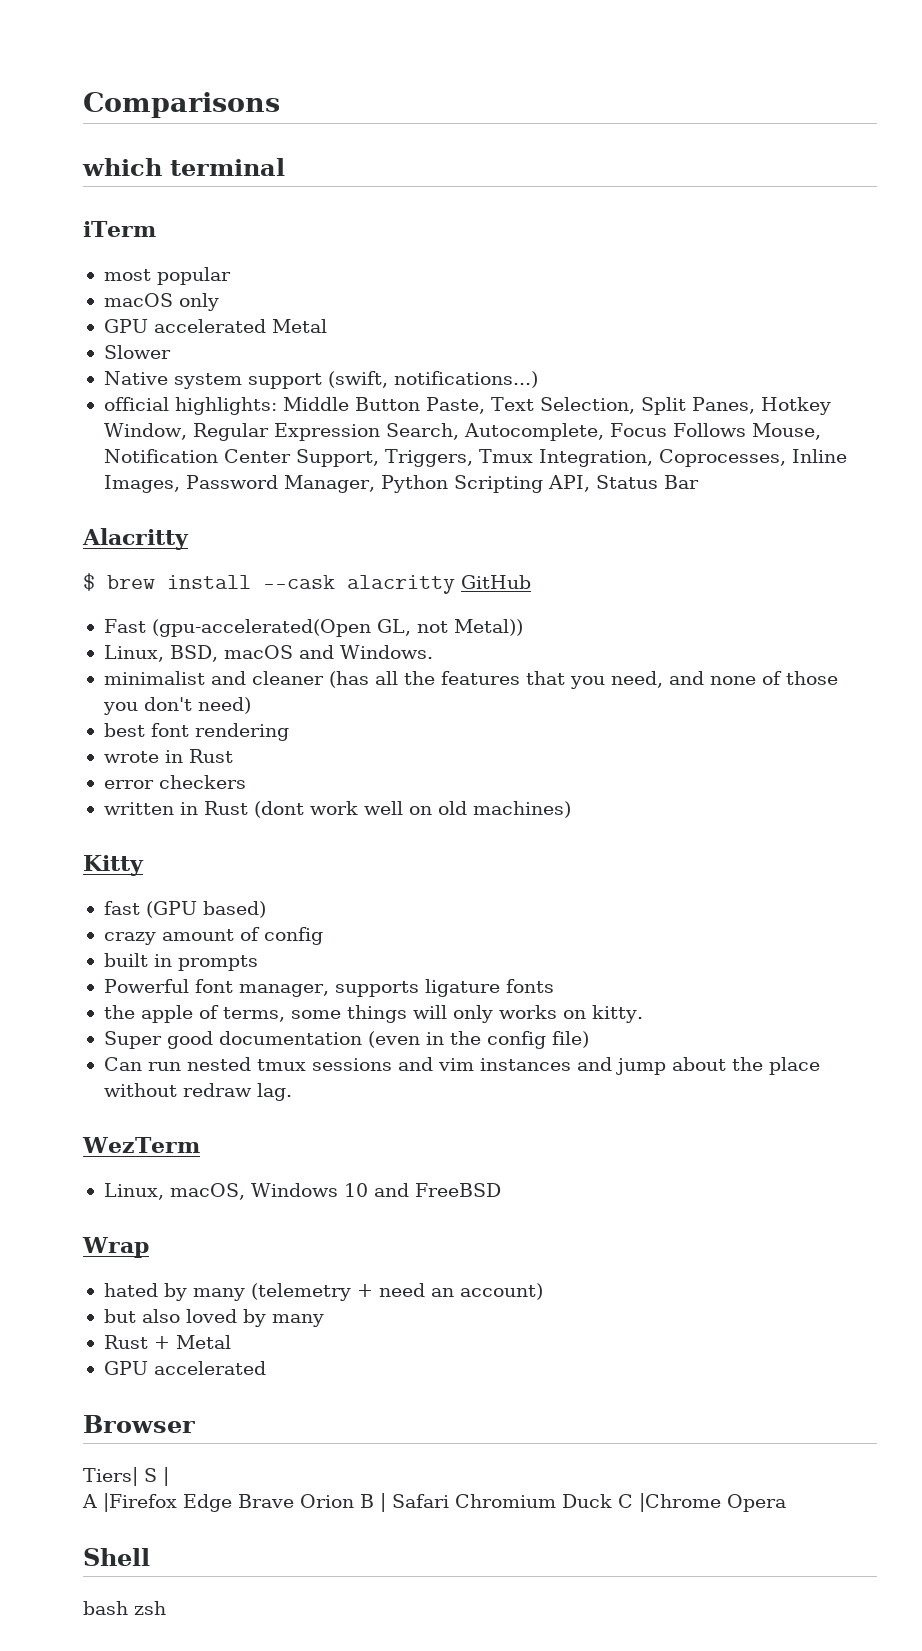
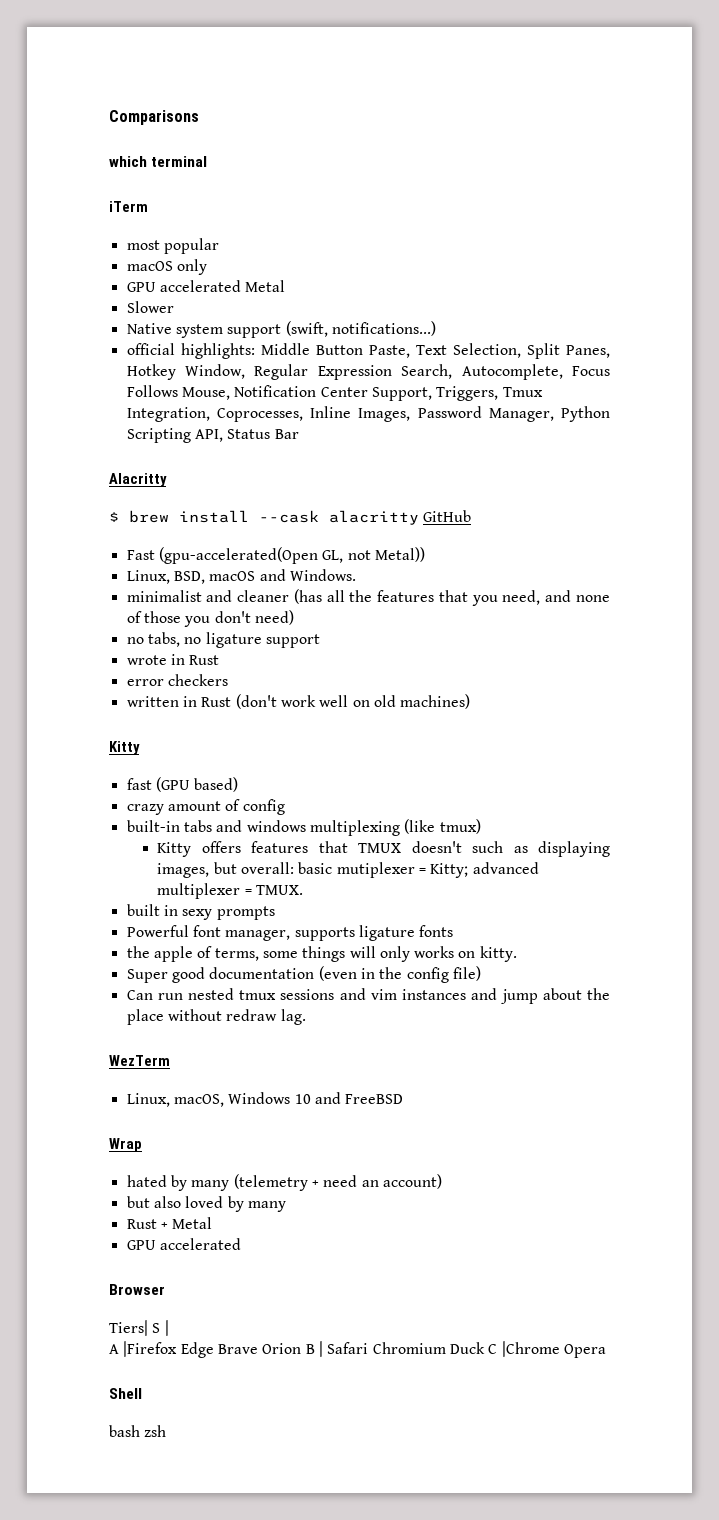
- best font rendering
+ no tabs, no ligature support
- written in Rust (dont work well on old machines)
+ written in Rust (don't work well on old machines)
+ built-in tabs and windows multiplexing (like tmux)
+ Kitty offers features that TMUX doesn't such as displaying images, but overall: basic mutiplexer = Kitty; advanced multiplexer = TMUX.
- built in prompts
+ built in sexy prompts

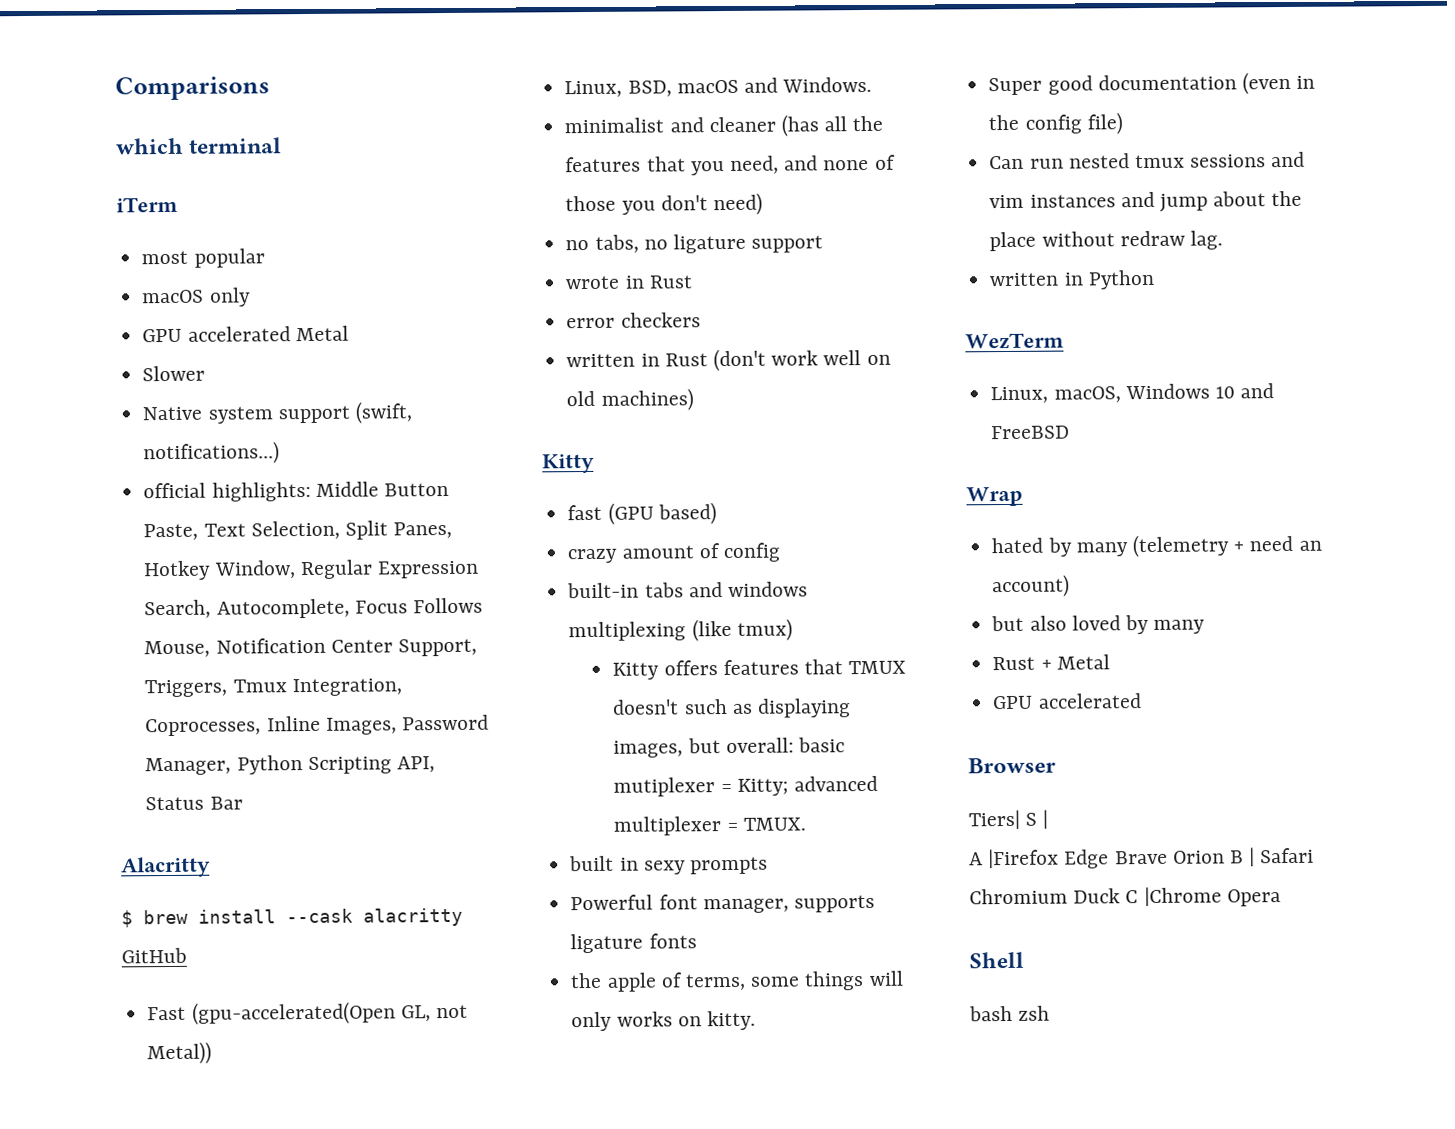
+ written in Python

